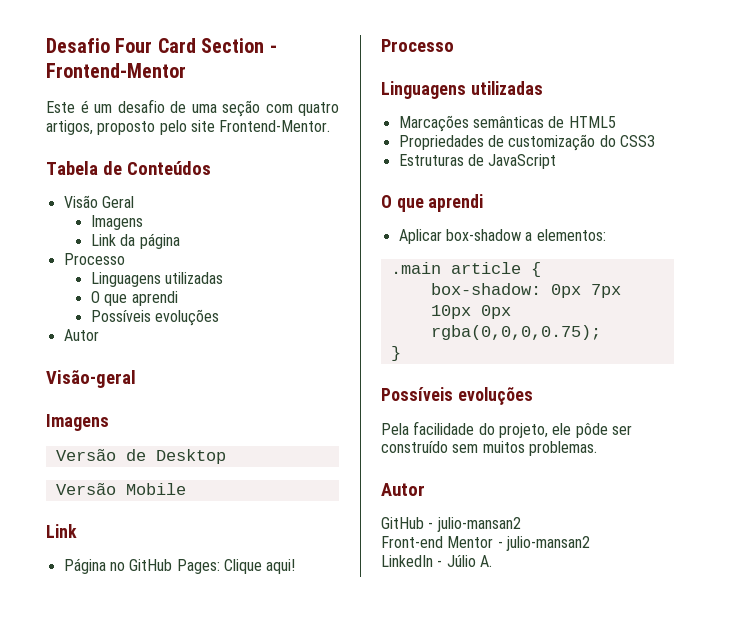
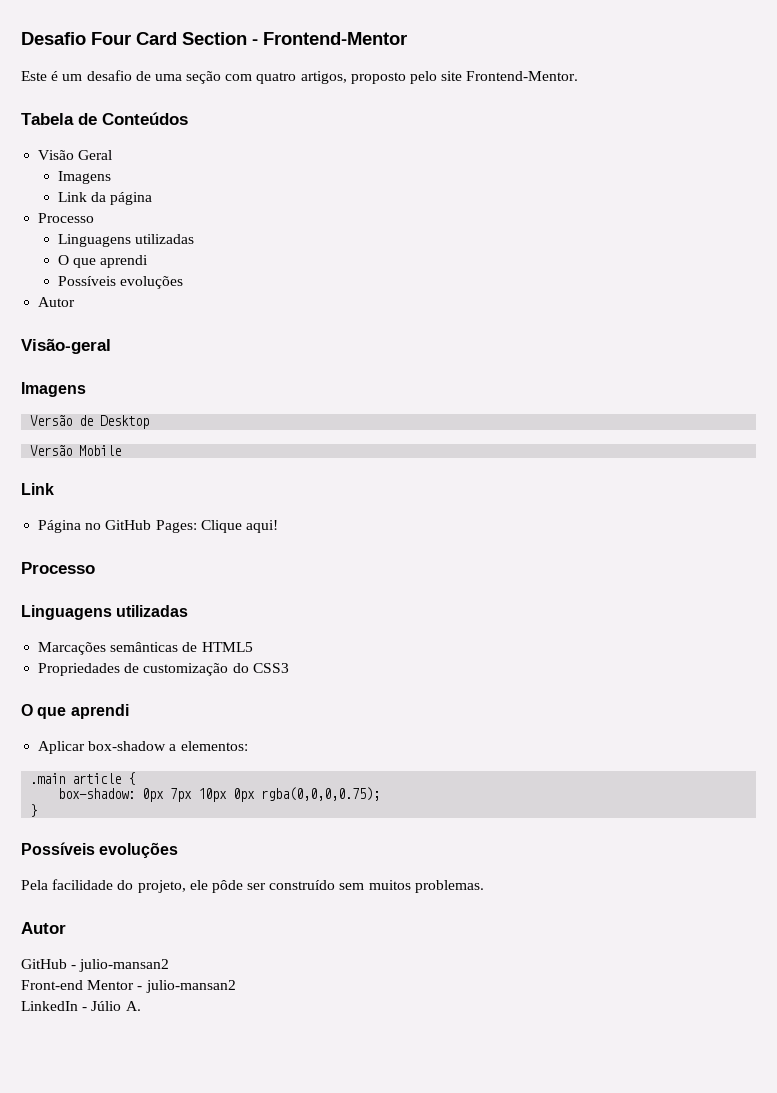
- Estruturas de JavaScript

